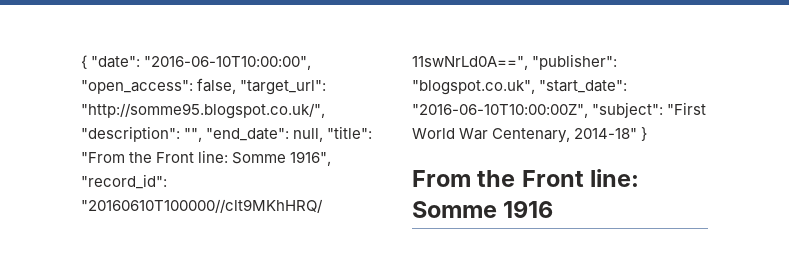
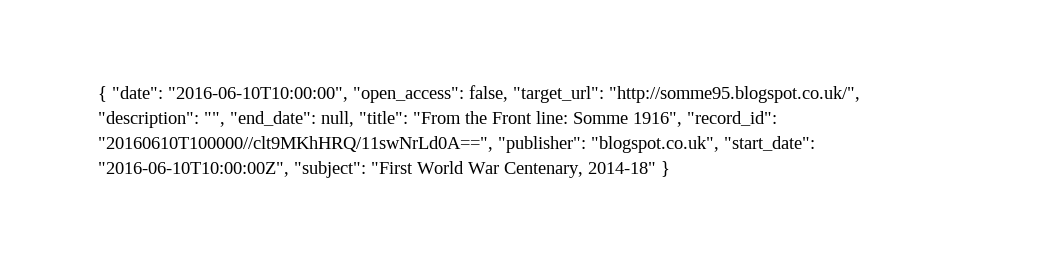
- From the Front line: Somme 1916

